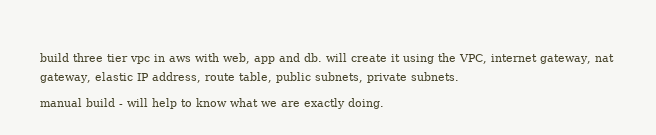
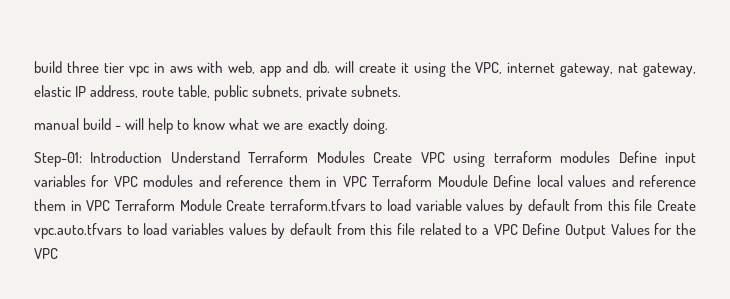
+ Step-01: Introduction Understand Terraform Modules Create VPC using terraform modules Define input variables for VPC modules and reference them in VPC Terraform Moudule Define local values and reference them in VPC Terraform Module Create terraform.tfvars to load variable values by default from this file Create vpc.auto.tfvars to load variables values by default from this file related to a VPC Define Output Values for the VPC

